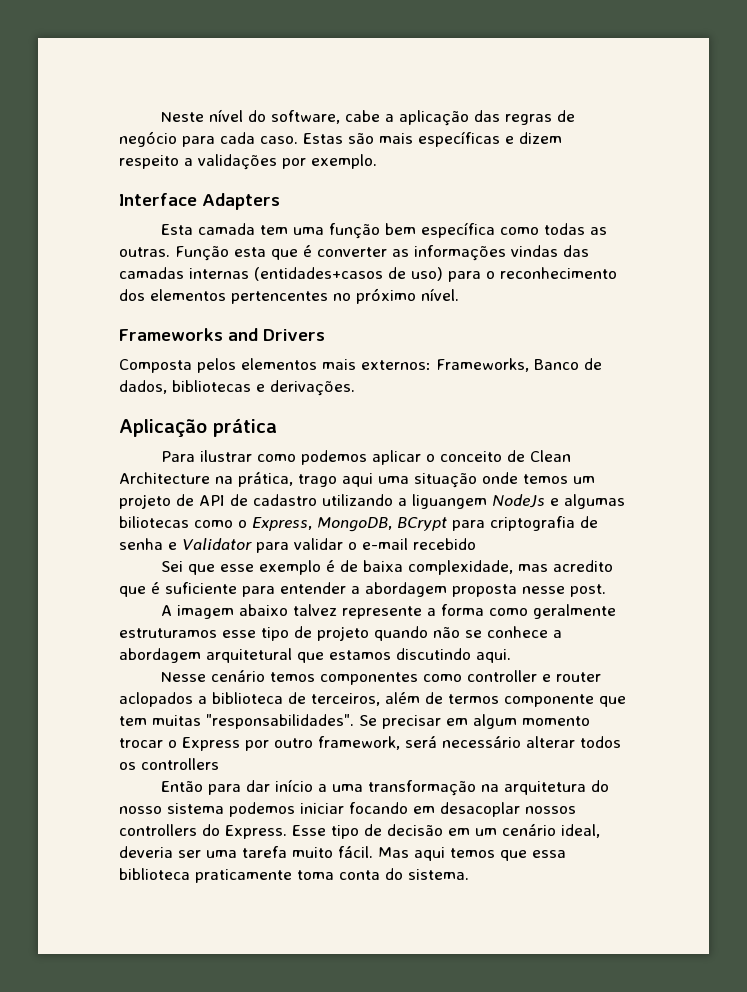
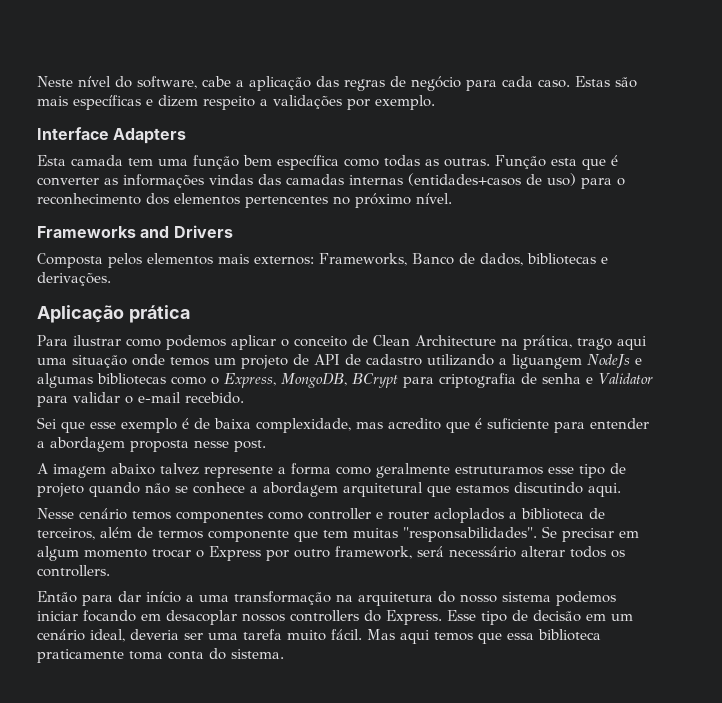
- Para ilustrar como podemos aplicar o conceito de Clean Architecture na prática, trago aqui uma situação onde temos um projeto de API de cadastro utilizando a liguangem NodeJs e algumas biliotecas como o Express, MongoDB, BCrypt para criptografia de senha e Validator para validar o e-mail recebido
+ Para ilustrar como podemos aplicar o conceito de Clean Architecture na prática, trago aqui uma situação onde temos um projeto de API de cadastro utilizando a liguangem NodeJs e algumas bibliotecas como o Express, MongoDB, BCrypt para criptografia de senha e Validator para validar o e-mail recebido.
- Nesse cenário temos componentes como controller e router aclopados a biblioteca de terceiros, além de termos componente que tem muitas "responsabilidades".
+ Nesse cenário temos componentes como controller e router acloplados a biblioteca de terceiros, além de termos componente que tem muitas "responsabilidades".
- Se precisar em algum momento trocar o Express por outro framework, será necessário alterar todos os controllers
+ Se precisar em algum momento trocar o Express por outro framework, será necessário alterar todos os controllers.

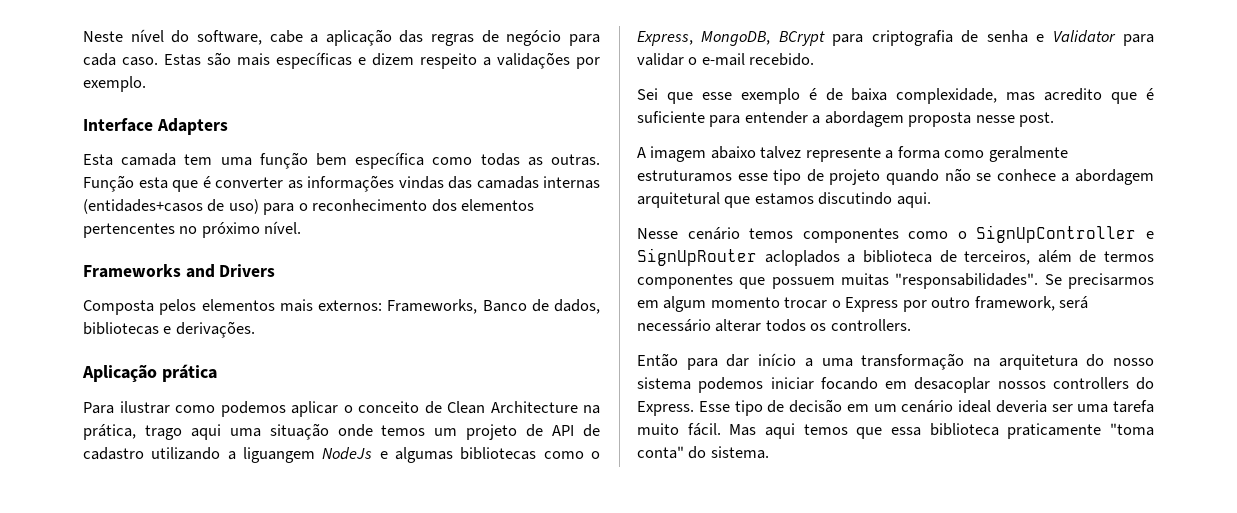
- Nesse cenário temos componentes como controller e router acloplados a biblioteca de terceiros, além de termos componente que tem muitas "responsabilidades".
+ Nesse cenário temos componentes como o SignUpController e SignUpRouter acloplados a biblioteca de terceiros, além de termos componentes que possuem muitas "responsabilidades".
- Se precisar em algum momento trocar o Express por outro framework, será necessário alterar todos os controllers.
+ Se precisarmos em algum momento trocar o Express por outro framework, será necessário alterar todos os controllers.
- Esse tipo de decisão em um cenário ideal, deveria ser uma tarefa muito fácil.
+ Esse tipo de decisão em um cenário ideal deveria ser uma tarefa muito fácil.
- Mas aqui temos que essa biblioteca praticamente toma conta do sistema.
+ Mas aqui temos que essa biblioteca praticamente "toma conta" do sistema.

